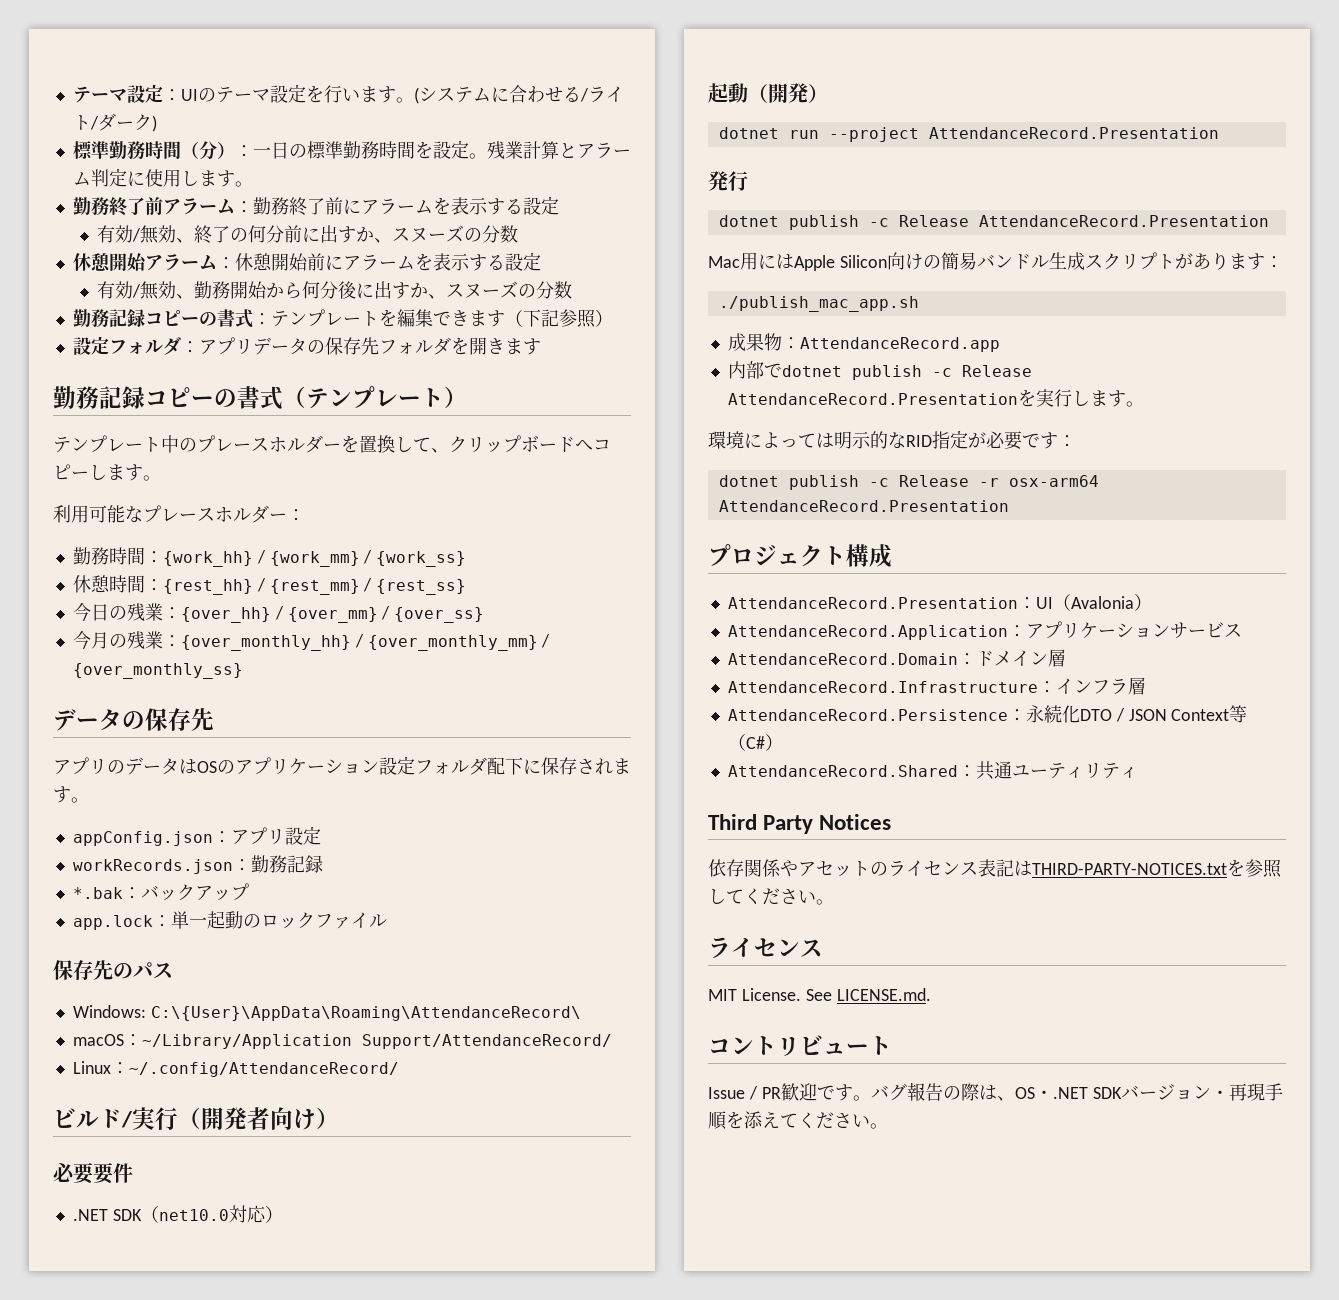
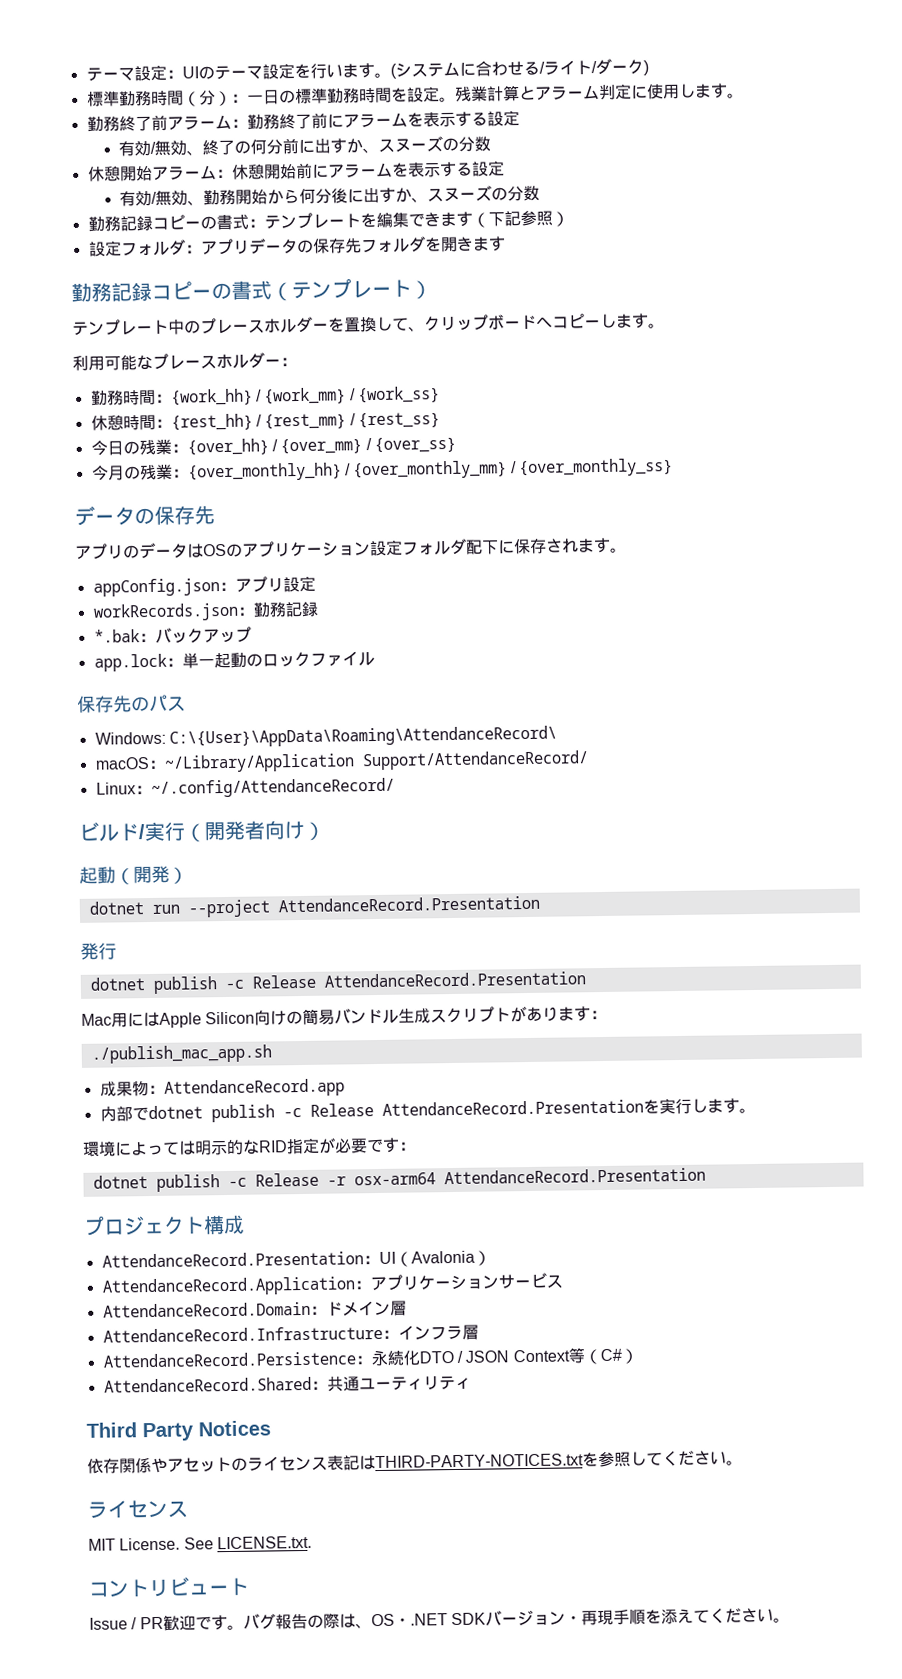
- 必要要件
- .NET SDK（net10.0対応）
- See LICENSE.md.
+ See LICENSE.txt.

